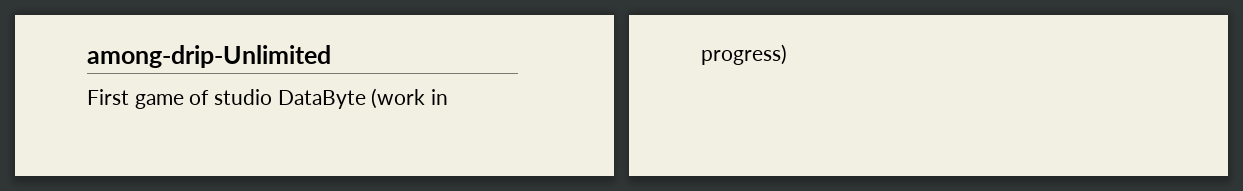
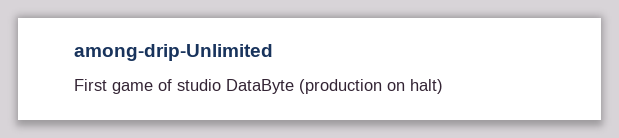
- First game of studio DataByte (work in progress)
+ First game of studio DataByte (production on halt)

